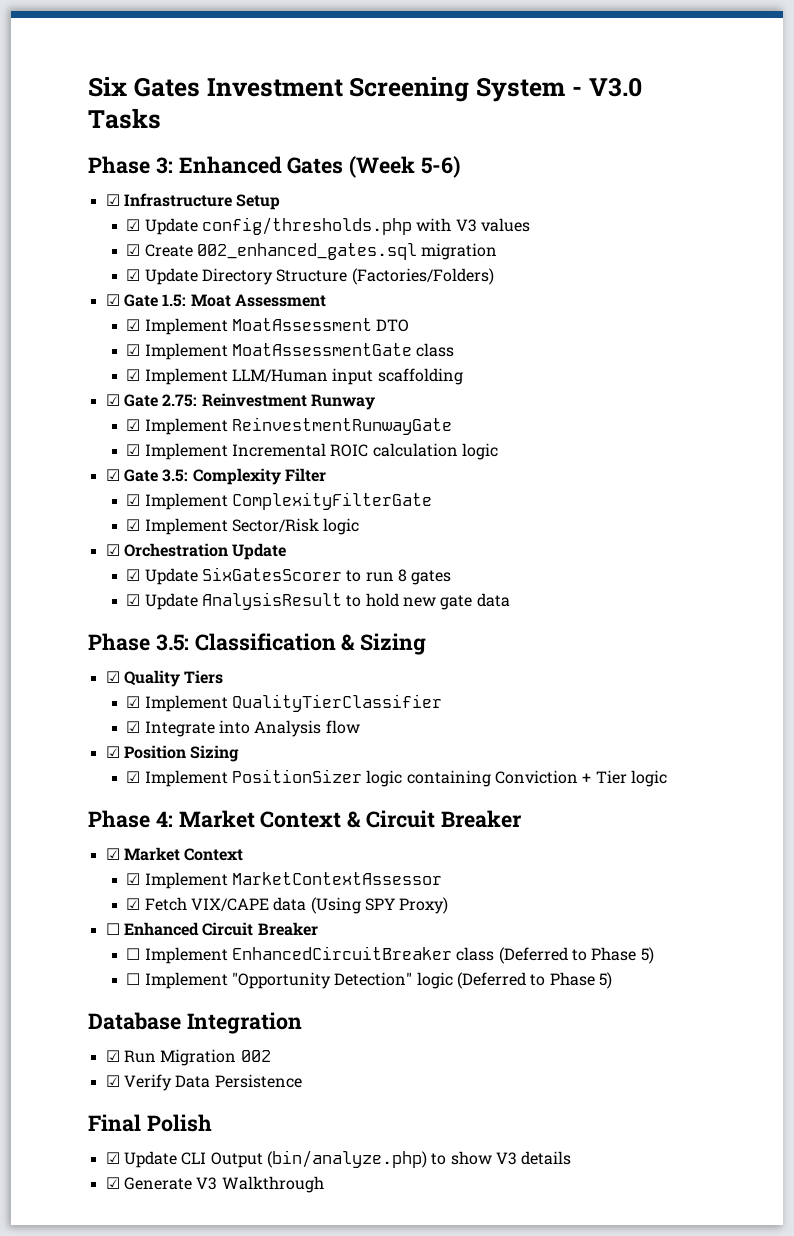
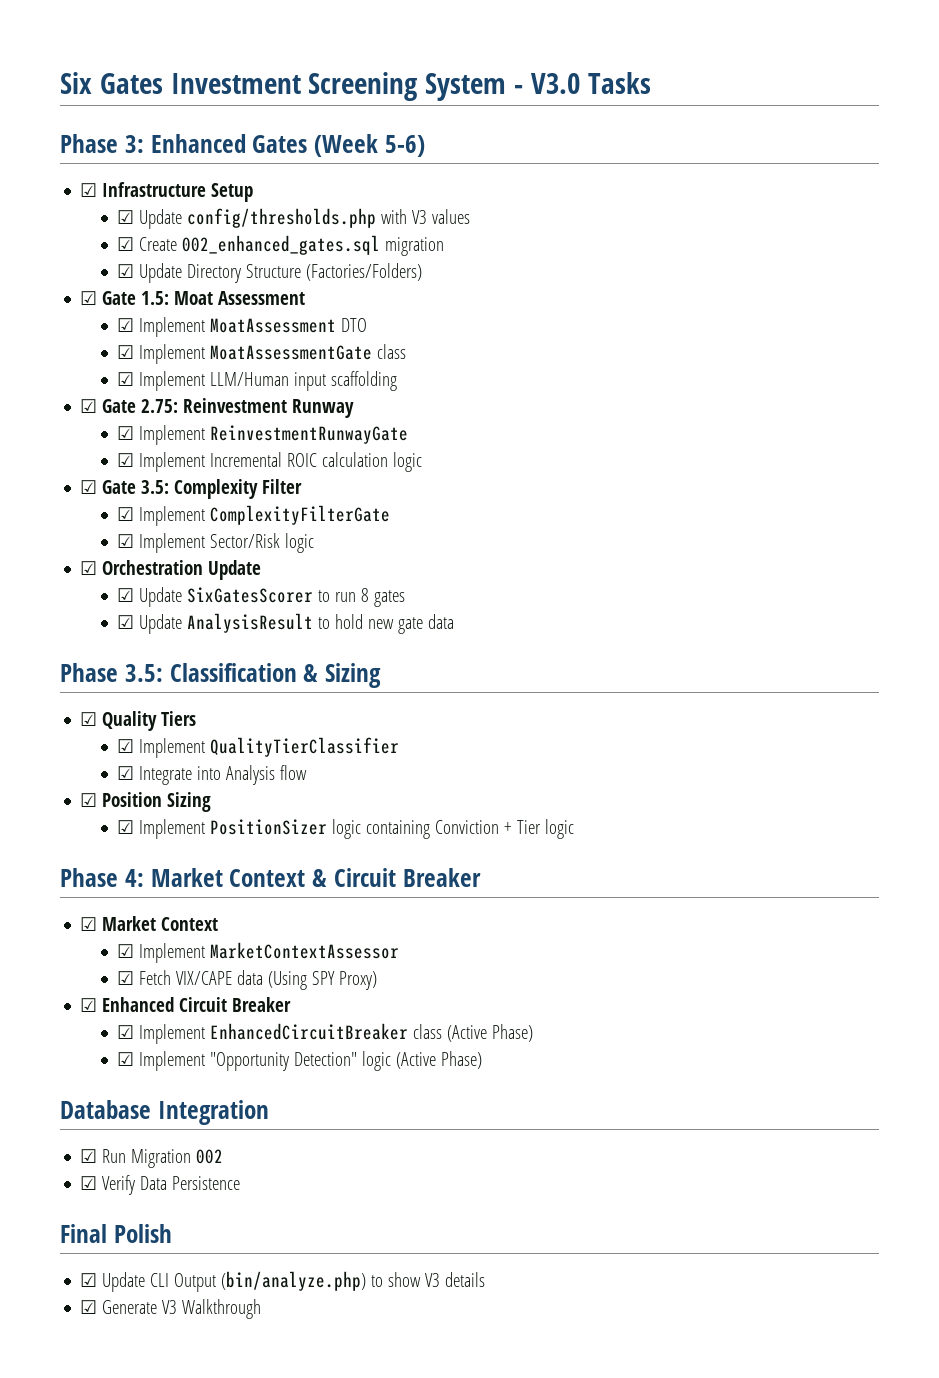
- ☐ Enhanced Circuit Breaker
+ ☑ Enhanced Circuit Breaker
- ☐ Implement EnhancedCircuitBreaker class (Deferred to Phase 5)
- ☐ Implement "Opportunity Detection" logic (Deferred to Phase 5)
+ ☑ Implement EnhancedCircuitBreaker class (Active Phase)
+ ☑ Implement "Opportunity Detection" logic (Active Phase)

